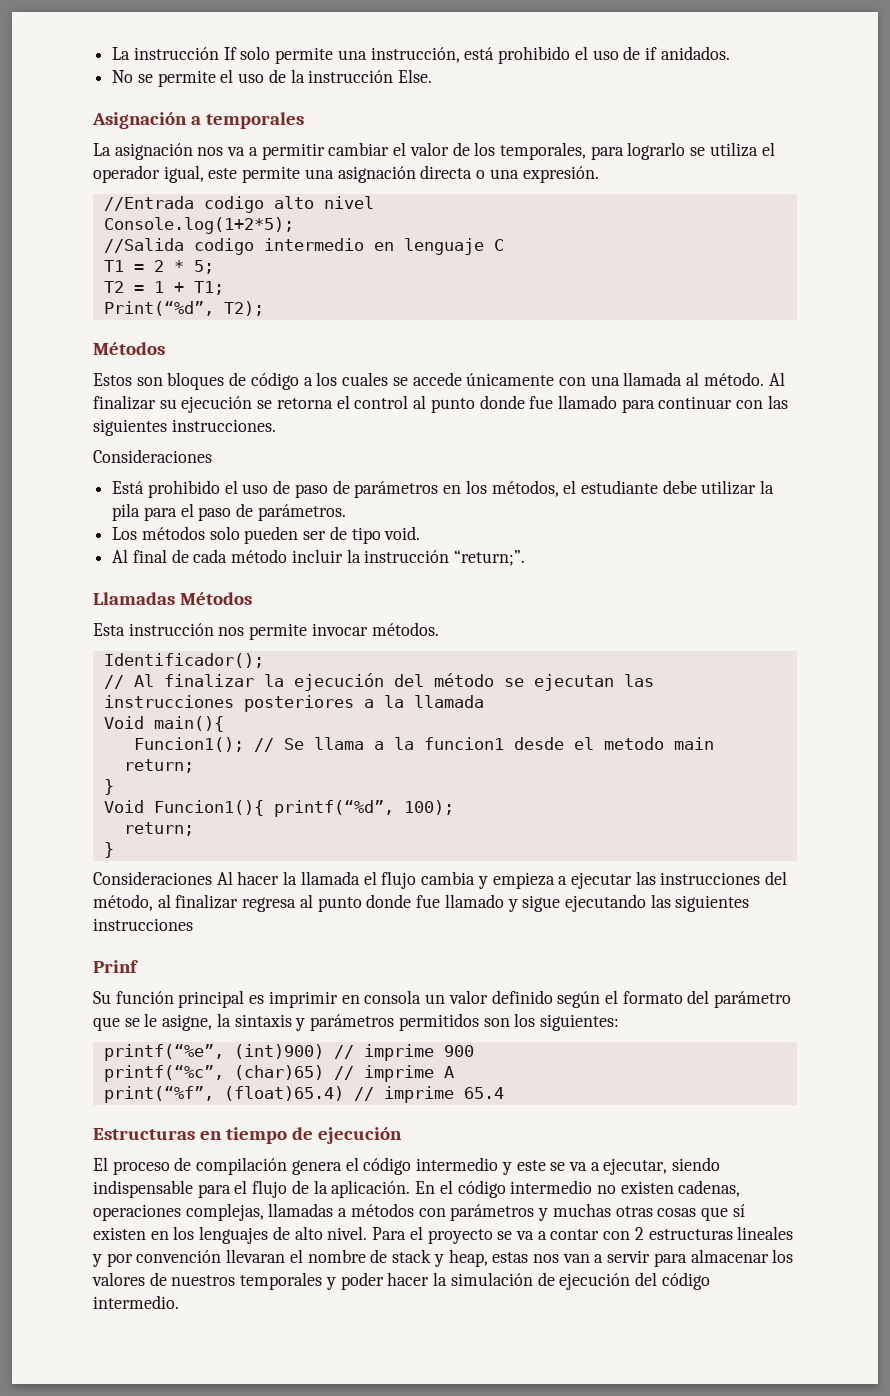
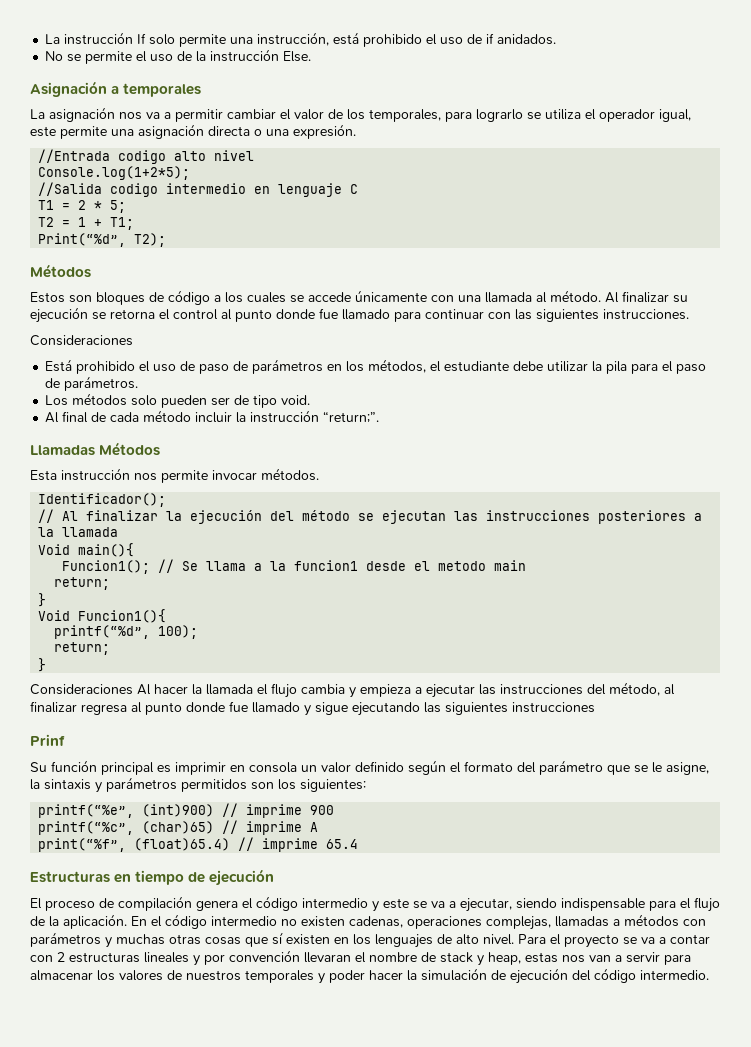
- Void Funcion1(){ printf(“%d”, 100);
+ Void Funcion1(){
+ printf(“%d”, 100);

